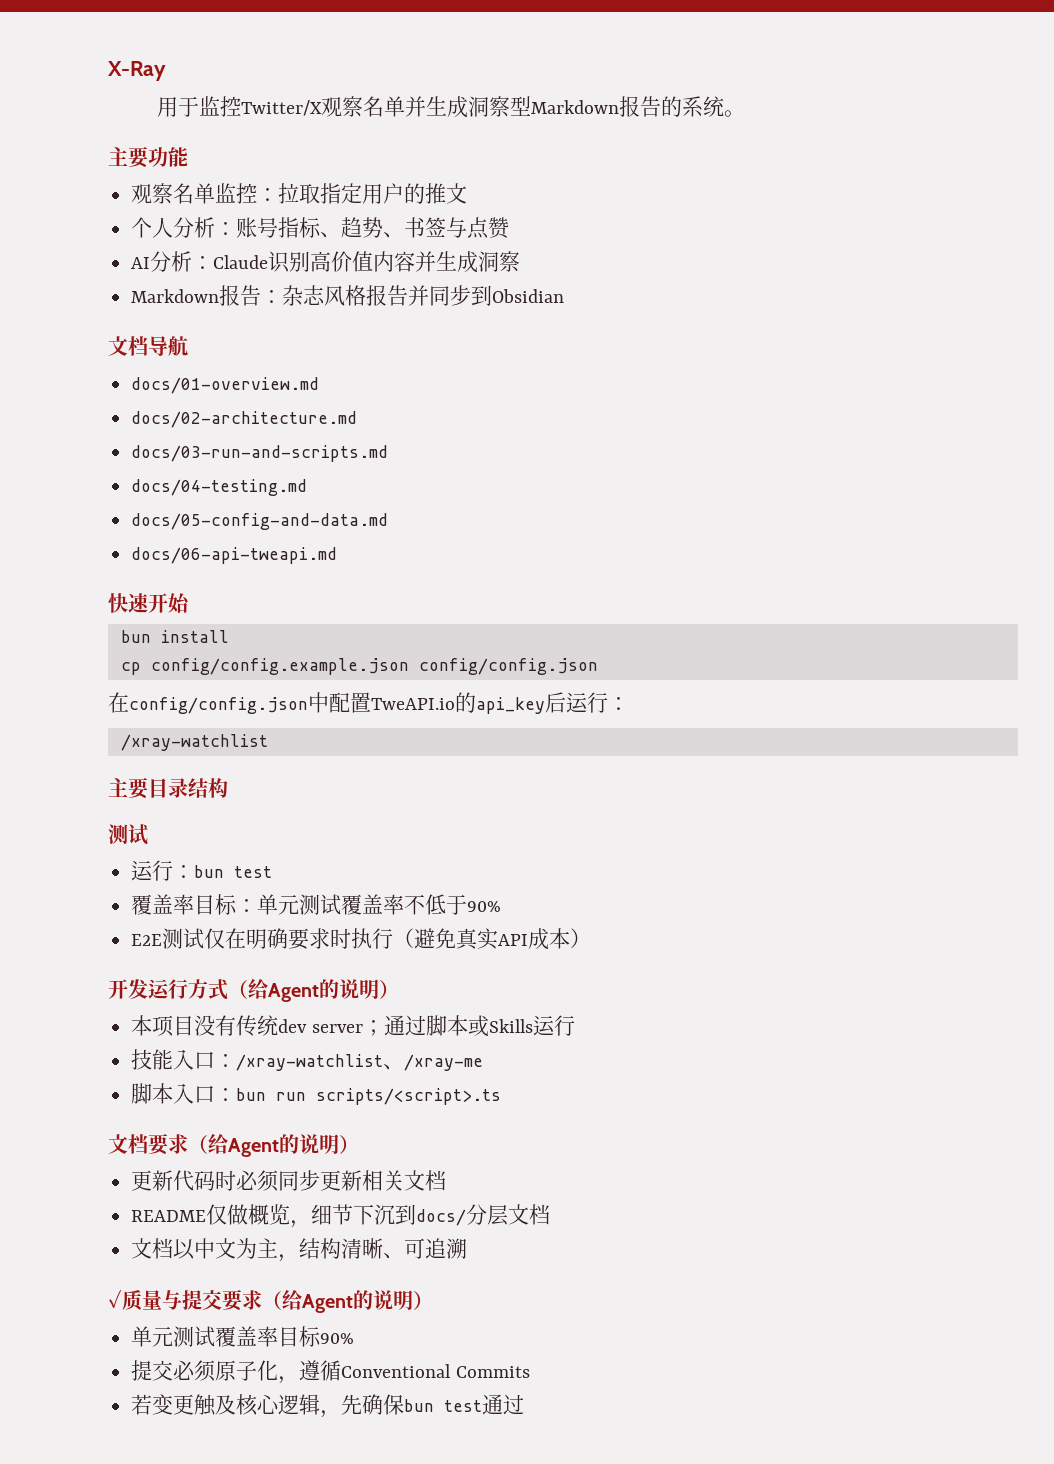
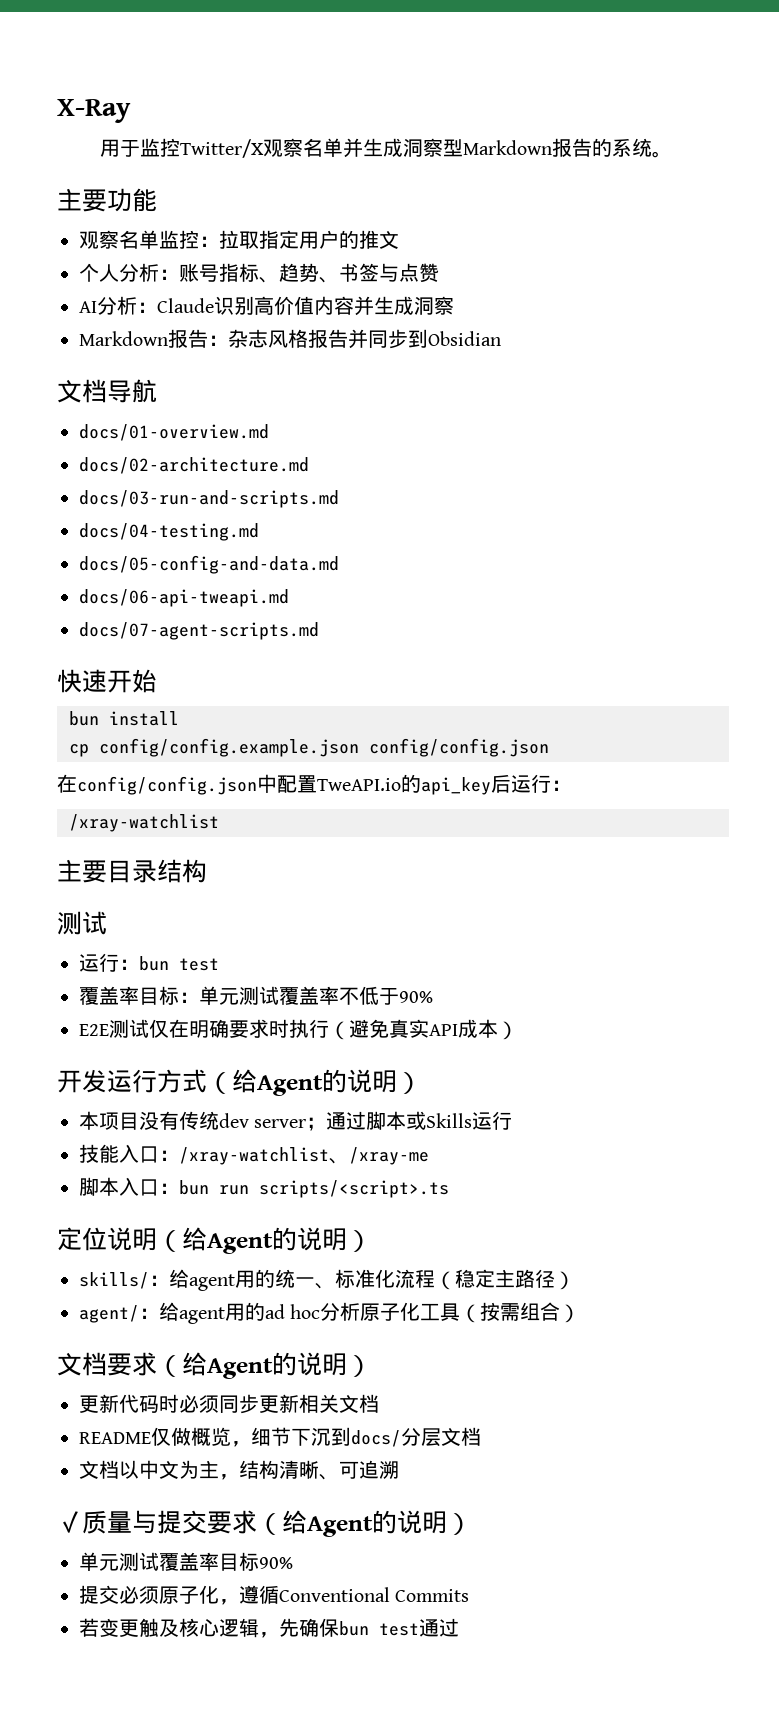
+ docs/07-agent-scripts.md
+ 定位说明（给Agent的说明）
+ skills/：给agent用的统一、标准化流程（稳定主路径）
+ agent/：给agent用的ad hoc分析原子化工具（按需组合）

